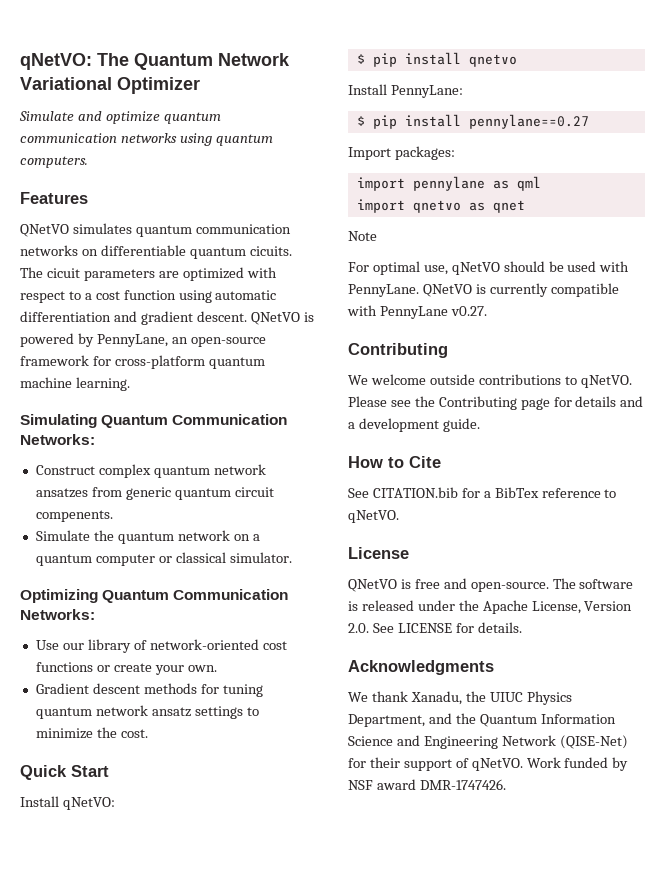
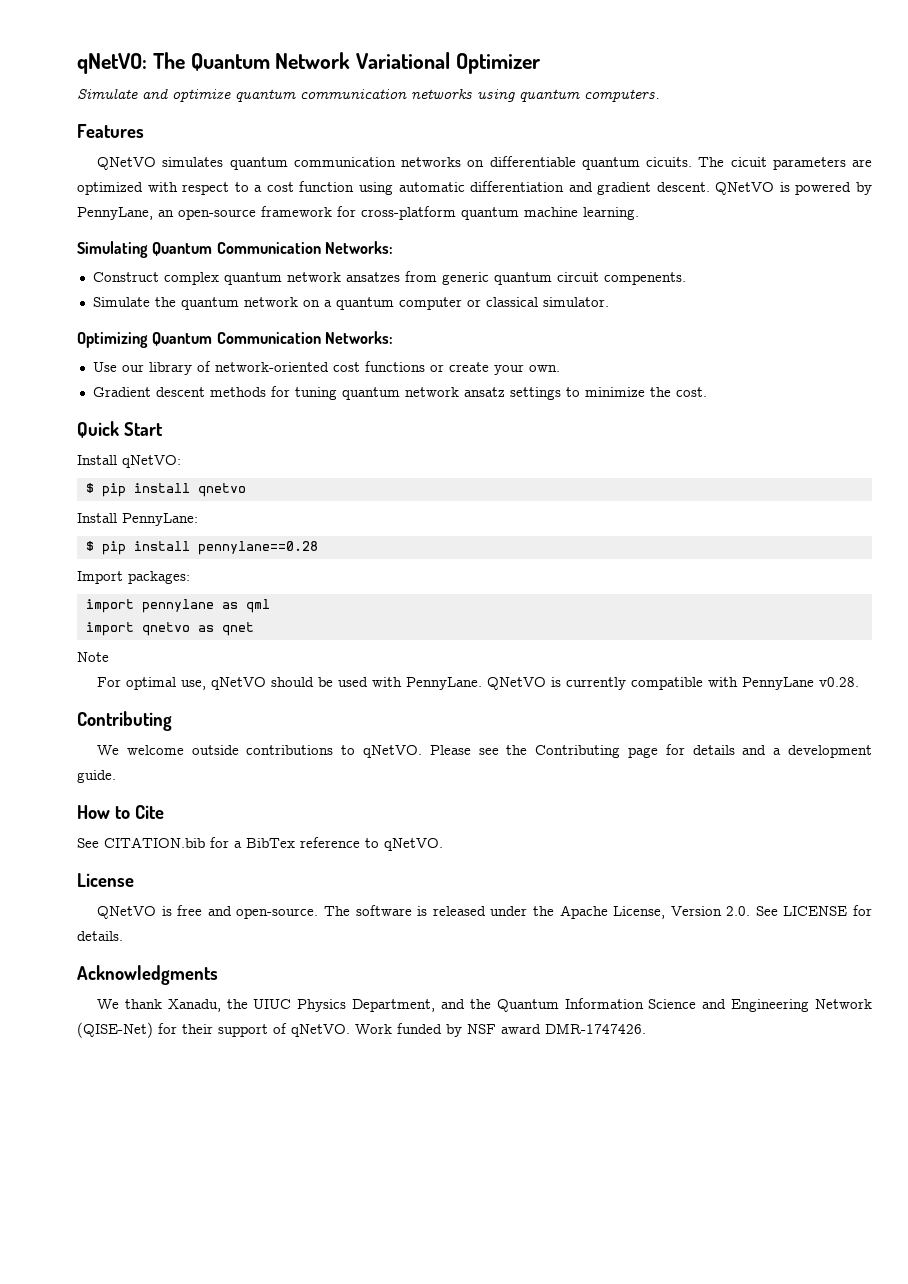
- $ pip install pennylane==0.27
+ $ pip install pennylane==0.28
- QNetVO is currently compatible with PennyLane v0.27.
+ QNetVO is currently compatible with PennyLane v0.28.

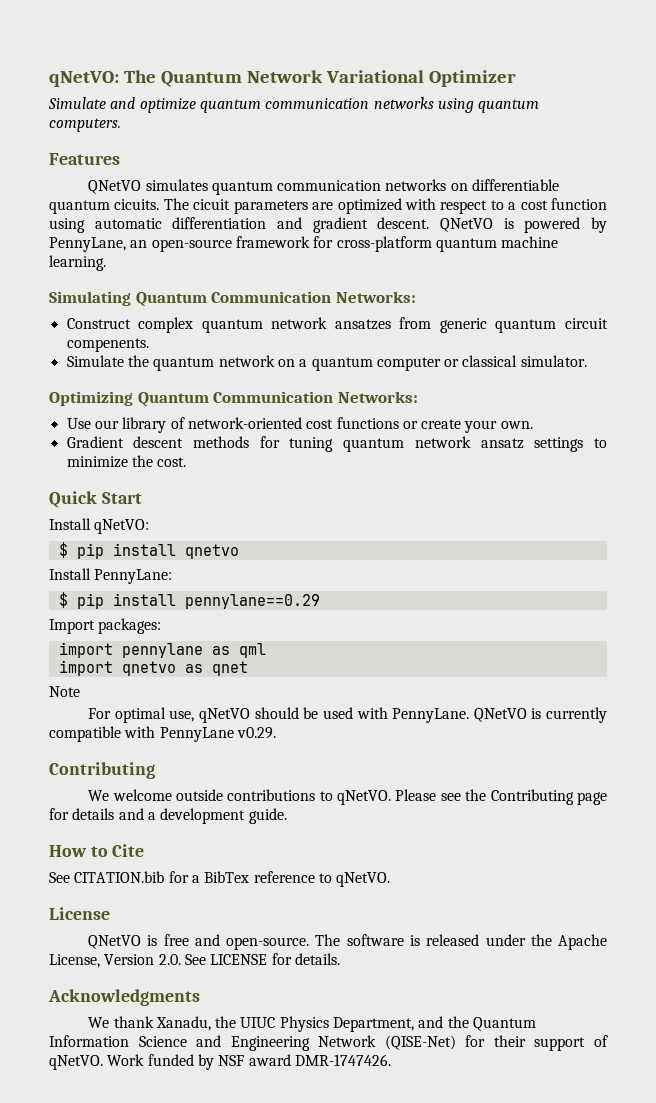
- $ pip install pennylane==0.28
+ $ pip install pennylane==0.29
- QNetVO is currently compatible with PennyLane v0.28.
+ QNetVO is currently compatible with PennyLane v0.29.

